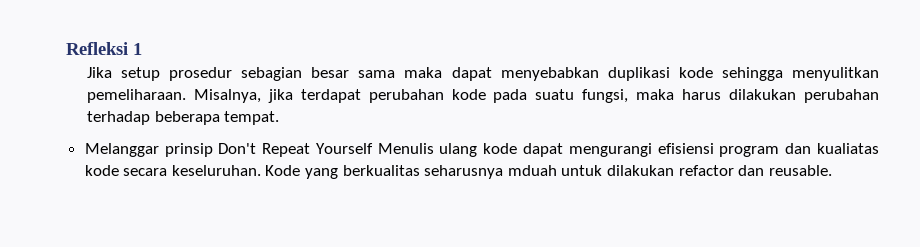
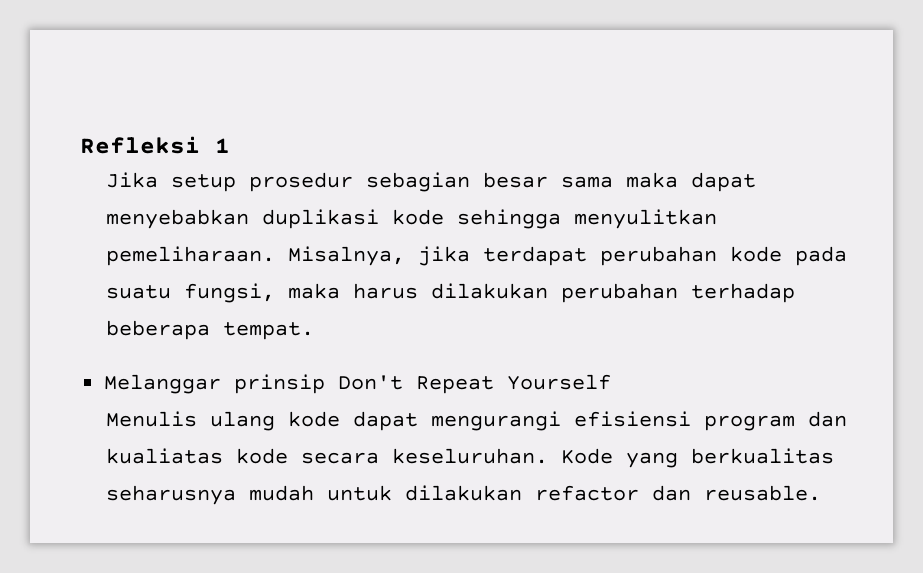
- Melanggar prinsip Don't Repeat Yourself Menulis ulang kode dapat mengurangi efisiensi program dan kualiatas kode secara keseluruhan.
+ Melanggar prinsip Don't Repeat Yourself
+ Menulis ulang kode dapat mengurangi efisiensi program dan kualiatas kode secara keseluruhan.
- Kode yang berkualitas seharusnya mduah untuk dilakukan refactor dan reusable.
+ Kode yang berkualitas seharusnya mudah untuk dilakukan refactor dan reusable.

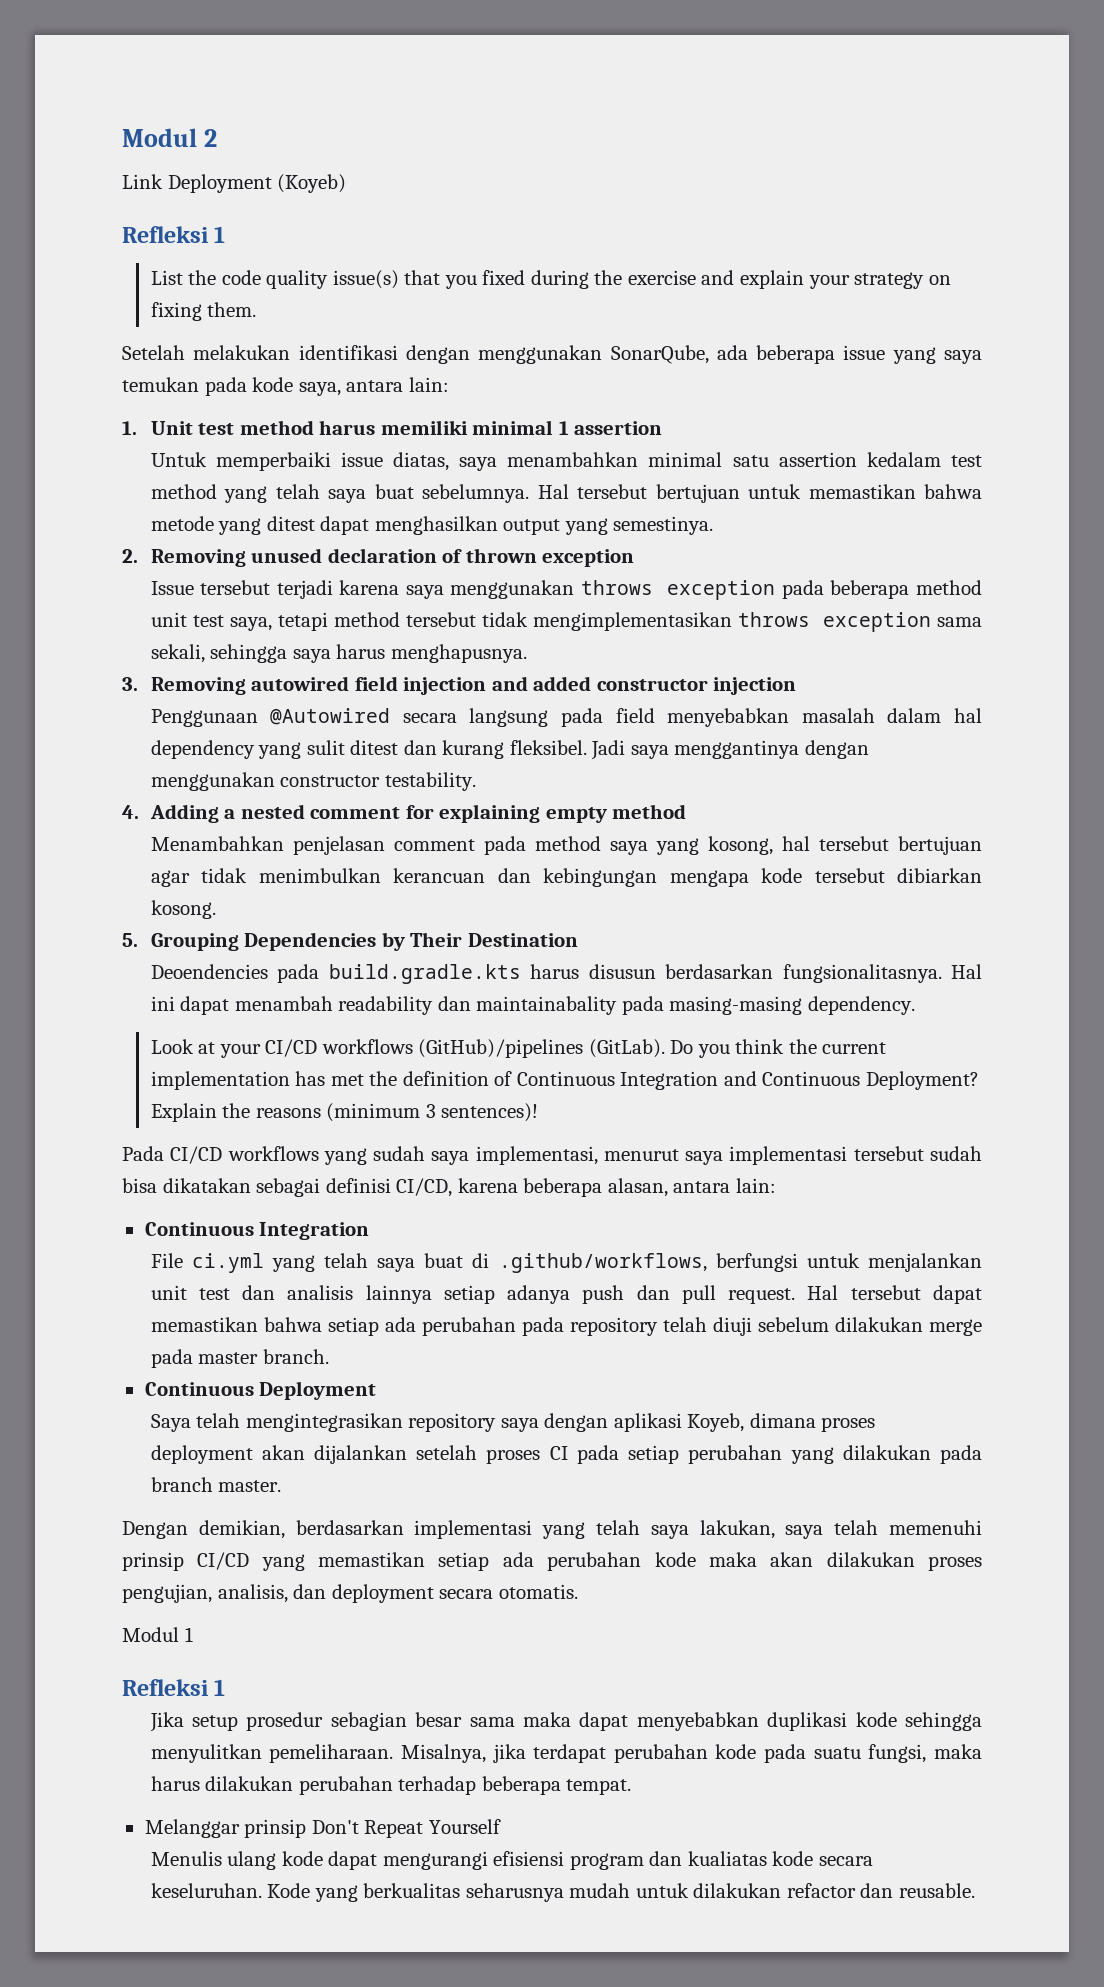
+ Modul 2
+ Link Deployment (Koyeb)
+ Refleksi 1
+ List the code quality issue(s) that you fixed during the exercise and explain your strategy on fixing them.
+ Setelah melakukan identifikasi dengan menggunakan SonarQube, ada beberapa issue yang saya temukan pada kode saya, antara lain:
+ 1. Unit test method harus memiliki minimal 1 assertion
+ Untuk memperbaiki issue diatas, saya menambahkan minimal satu assertion kedalam test method yang telah saya buat sebelumnya. Hal tersebut bertujuan untuk memastikan bahwa metode yang ditest dapat menghasilkan output yang semestinya.
+ 2. Removing unused declaration of thrown exception
+ Issue tersebut terjadi karena saya menggunakan throws exception pada beberapa method unit test saya, tetapi method tersebut tidak mengimplementasikan throws exception sama sekali, sehingga saya harus menghapusnya.
+ 3. Removing autowired field injection and added constructor injection
+ Penggunaan @Autowired secara langsung pada field menyebabkan masalah dalam hal dependency yang sulit ditest dan kurang fleksibel. Jadi saya menggantinya dengan menggunakan constructor testability.
+ 4. Adding a nested comment for explaining empty method
+ Menambahkan penjelasan comment pada method saya yang kosong, hal tersebut bertujuan agar tidak menimbulkan kerancuan dan kebingungan mengapa kode tersebut dibiarkan kosong.
+ 5. Grouping Dependencies by Their Destination
+ Deoendencies pada build.gradle.kts harus disusun berdasarkan fungsionalitasnya. Hal ini dapat menambah readability dan maintainabality pada masing-masing dependency.
+ Look at your CI/CD workflows (GitHub)/pipelines (GitLab). Do you think the current implementation has met the definition of Continuous Integration and Continuous Deployment? Explain the reasons (minimum 3 sentences)!
+ Pada CI/CD workflows yang sudah saya implementasi, menurut saya implementasi tersebut sudah bisa dikatakan sebagai definisi CI/CD, karena beberapa alasan, antara lain:
+ Continuous Integration
+ File ci.yml yang telah saya buat di .github/workflows, berfungsi untuk menjalankan unit test dan analisis lainnya setiap adanya push dan pull request. Hal tersebut dapat memastikan bahwa setiap ada perubahan pada repository telah diuji sebelum dilakukan merge pada master branch.
+ Continuous Deployment
+ Saya telah mengintegrasikan repository saya dengan aplikasi Koyeb, dimana proses deployment akan dijalankan setelah proses CI pada setiap perubahan yang dilakukan pada branch master.
+ Dengan demikian, berdasarkan implementasi yang telah saya lakukan, saya telah memenuhi prinsip CI/CD yang memastikan setiap ada perubahan kode maka akan dilakukan proses pengujian, analisis, dan deployment secara otomatis.
+ Modul 1

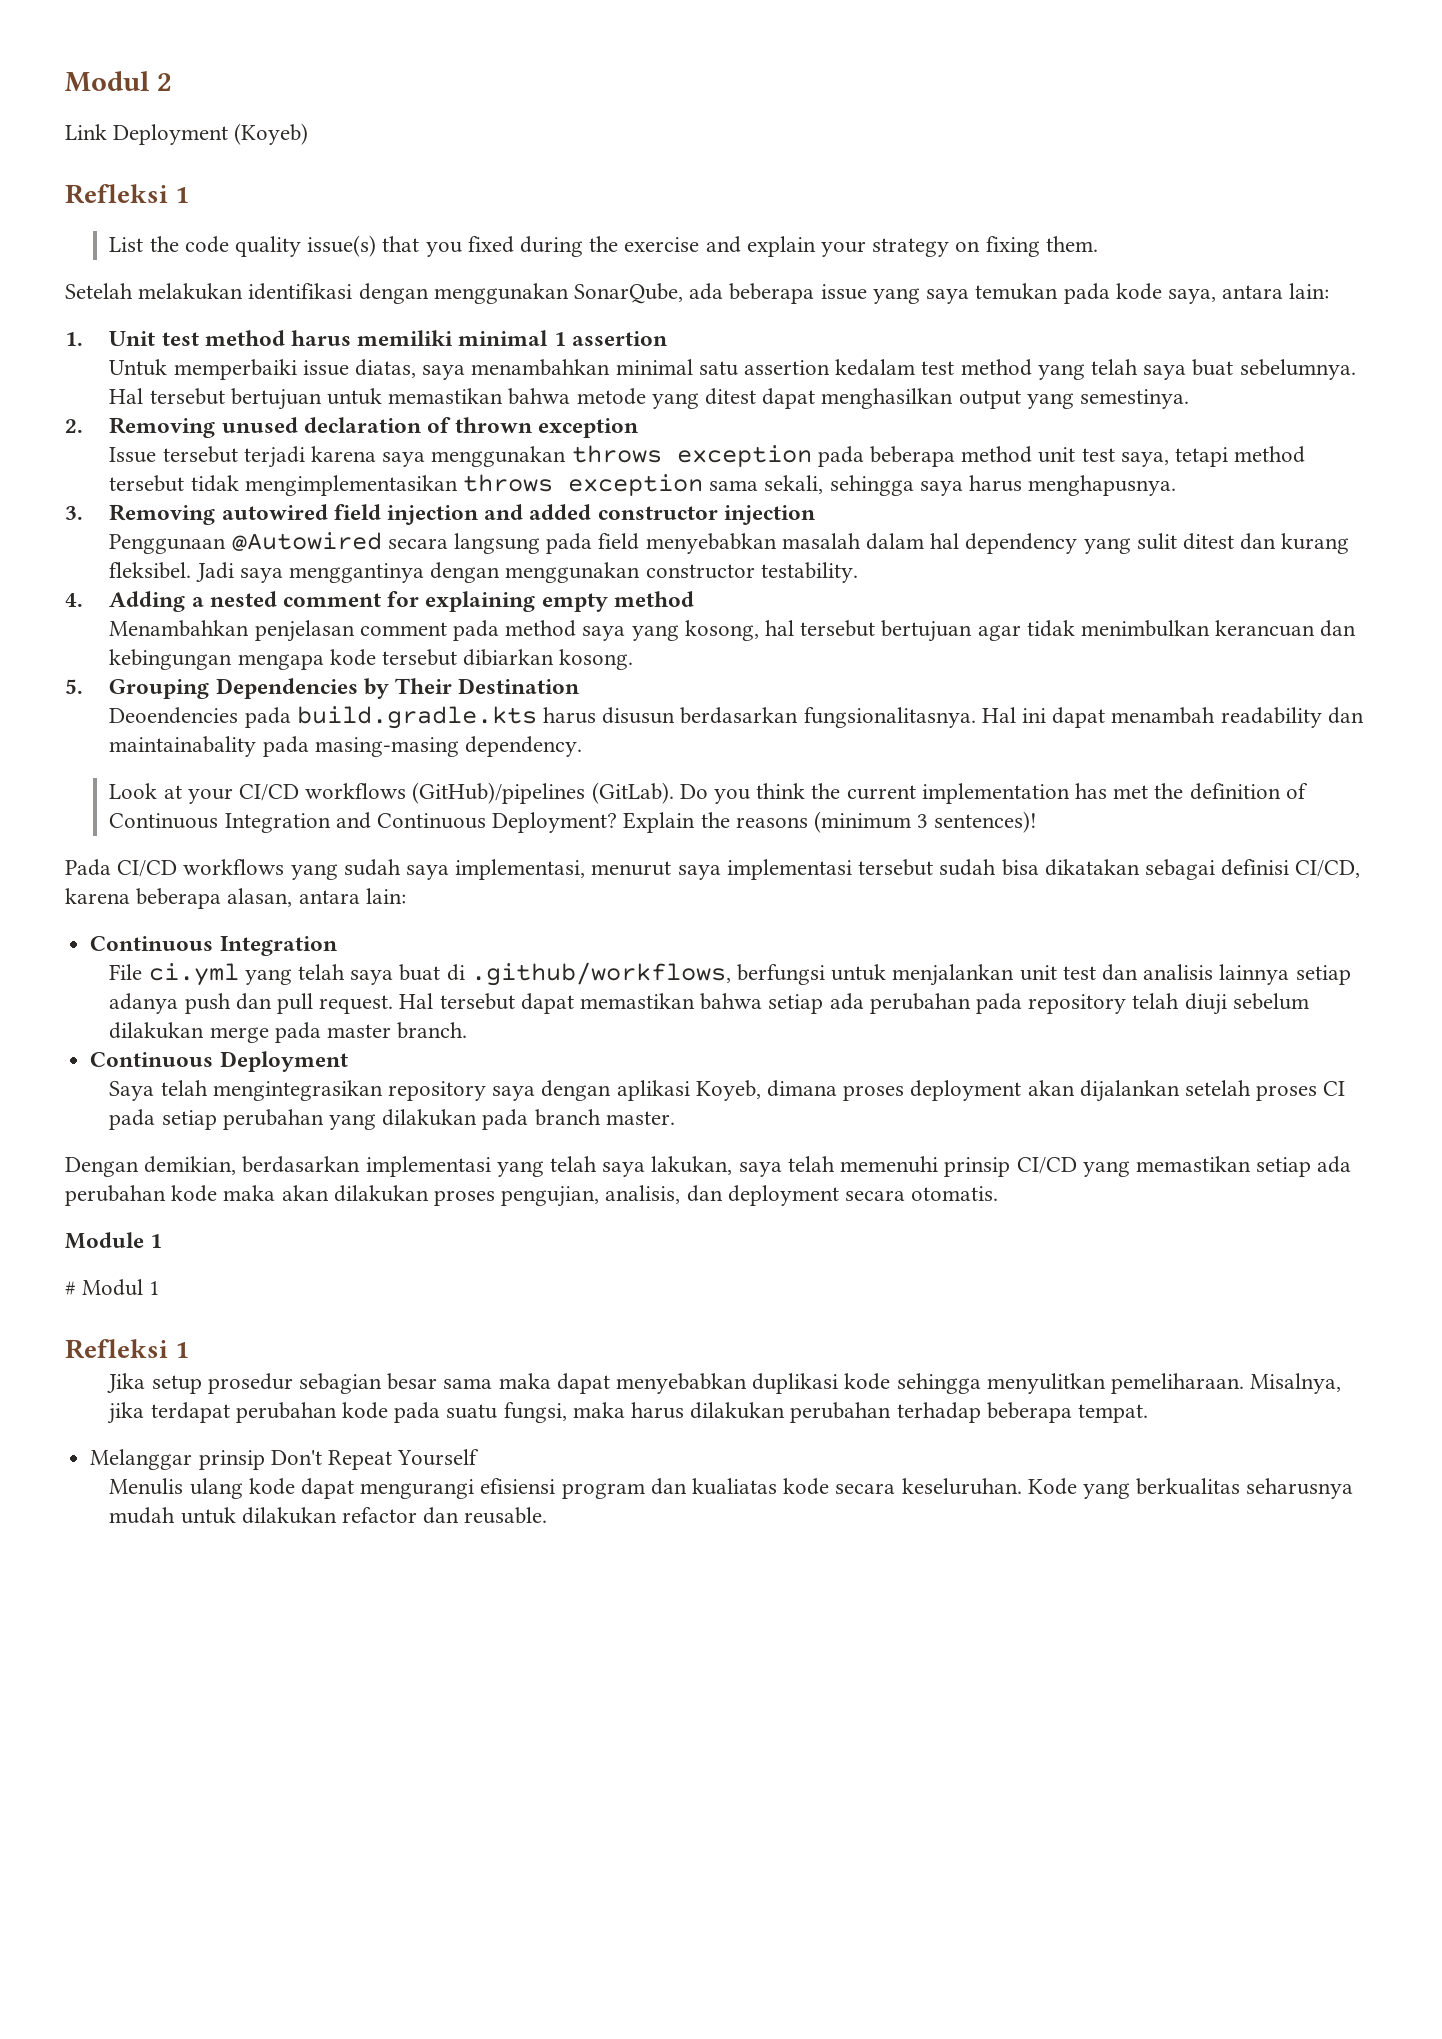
- Modul 1
+ Module 1
+ # Modul 1

